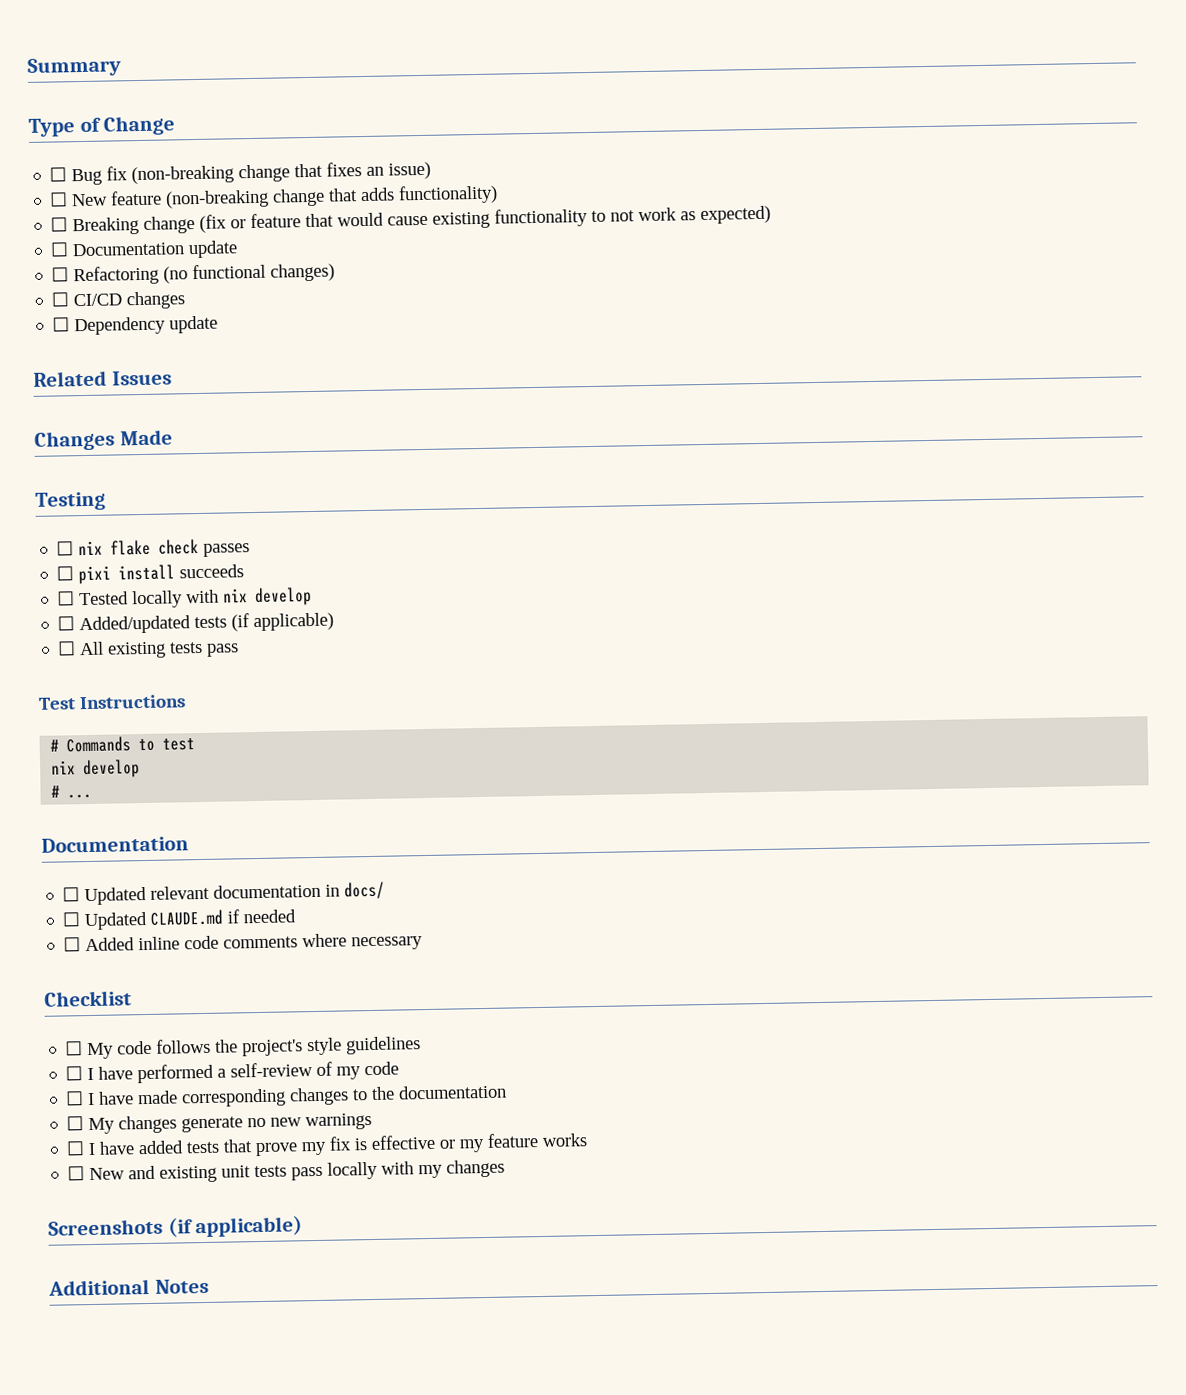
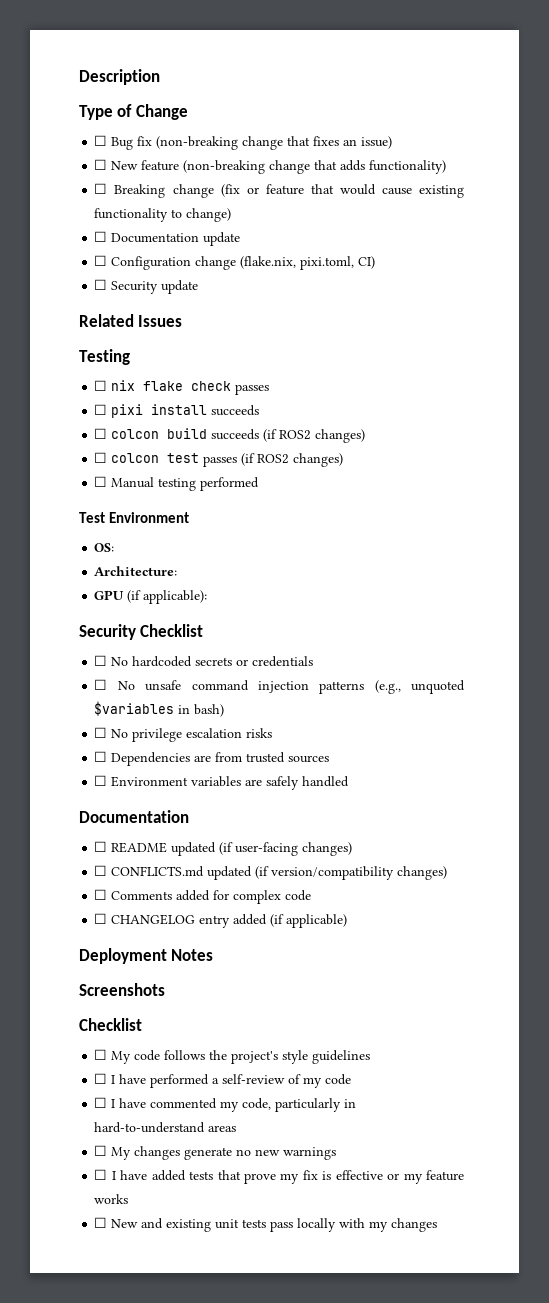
- Summary
+ Description
- ☐ Breaking change (fix or feature that would cause existing functionality to not work as expected)
+ ☐ Breaking change (fix or feature that would cause existing functionality to change)
- ☐ Refactoring (no functional changes)
- ☐ CI/CD changes
- ☐ Dependency update
+ ☐ Configuration change (flake.nix, pixi.toml, CI)
+ ☐ Security update
- Changes Made
- ☐ Tested locally with nix develop
- ☐ Added/updated tests (if applicable)
- ☐ All existing tests pass
- Test Instructions
- # Commands to test
- nix develop
- # ...
+ ☐ colcon build succeeds (if ROS2 changes)
+ ☐ colcon test passes (if ROS2 changes)
+ ☐ Manual testing performed
+ Test Environment
+ OS:
+ Architecture:
+ GPU (if applicable):
+ Security Checklist
+ ☐ No hardcoded secrets or credentials
+ ☐ No unsafe command injection patterns (e.g., unquoted $variables in bash)
+ ☐ No privilege escalation risks
+ ☐ Dependencies are from trusted sources
+ ☐ Environment variables are safely handled
  Documentation
- ☐ Updated relevant documentation in docs/
- ☐ Updated CLAUDE.md if needed
- ☐ Added inline code comments where necessary
+ ☐ README updated (if user-facing changes)
+ ☐ CONFLICTS.md updated (if version/compatibility changes)
+ ☐ Comments added for complex code
+ ☐ CHANGELOG entry added (if applicable)
+ Deployment Notes
+ Screenshots
- ☐ I have made corresponding changes to the documentation
+ ☐ I have commented my code, particularly in hard-to-understand areas
- Screenshots (if applicable)
- Additional Notes

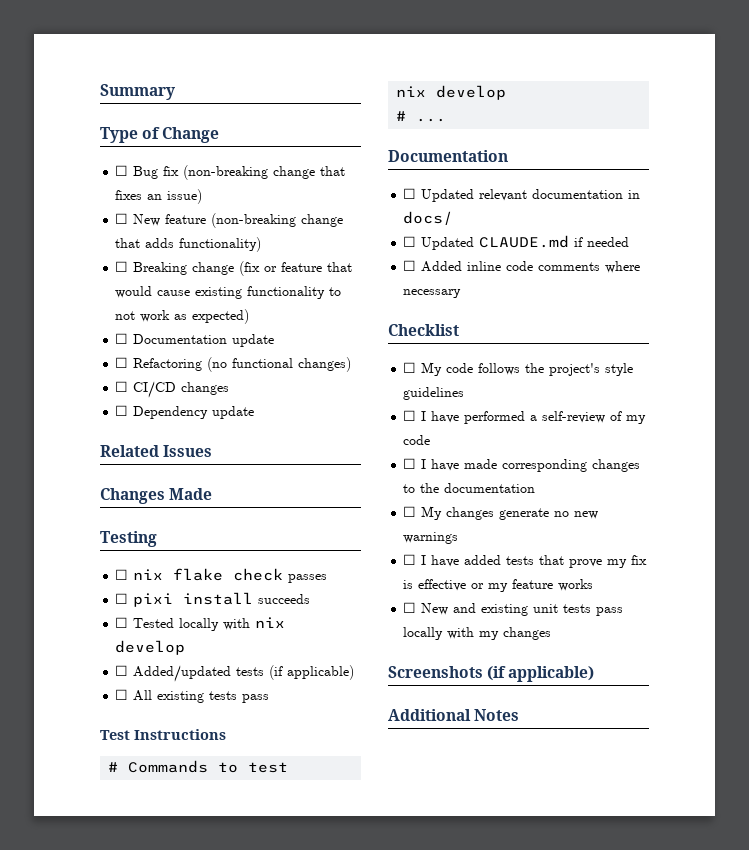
- Description
+ Summary
- ☐ Breaking change (fix or feature that would cause existing functionality to change)
+ ☐ Breaking change (fix or feature that would cause existing functionality to not work as expected)
- ☐ Configuration change (flake.nix, pixi.toml, CI)
- ☐ Security update
+ ☐ Refactoring (no functional changes)
+ ☐ CI/CD changes
+ ☐ Dependency update
+ Changes Made
- ☐ colcon build succeeds (if ROS2 changes)
- ☐ colcon test passes (if ROS2 changes)
- ☐ Manual testing performed
- Test Environment
- OS:
- Architecture:
- GPU (if applicable):
- Security Checklist
- ☐ No hardcoded secrets or credentials
- ☐ No unsafe command injection patterns (e.g., unquoted $variables in bash)
- ☐ No privilege escalation risks
- ☐ Dependencies are from trusted sources
- ☐ Environment variables are safely handled
+ ☐ Tested locally with nix develop
+ ☐ Added/updated tests (if applicable)
+ ☐ All existing tests pass
+ Test Instructions
+ # Commands to test
+ nix develop
+ # ...
  Documentation
- ☐ README updated (if user-facing changes)
- ☐ CONFLICTS.md updated (if version/compatibility changes)
- ☐ Comments added for complex code
- ☐ CHANGELOG entry added (if applicable)
- Deployment Notes
- Screenshots
+ ☐ Updated relevant documentation in docs/
+ ☐ Updated CLAUDE.md if needed
+ ☐ Added inline code comments where necessary
- ☐ I have commented my code, particularly in hard-to-understand areas
+ ☐ I have made corresponding changes to the documentation
+ Screenshots (if applicable)
+ Additional Notes

